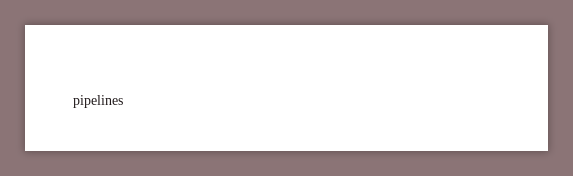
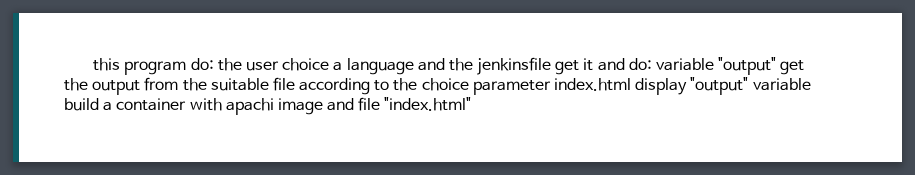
- pipelines
+ this program do: the user choice a language and the jenkinsfile get it and do: variable "output" get the output from the suitable file according to the choice parameter index.html display "output" variable build a container with apachi image and file "index.html"

